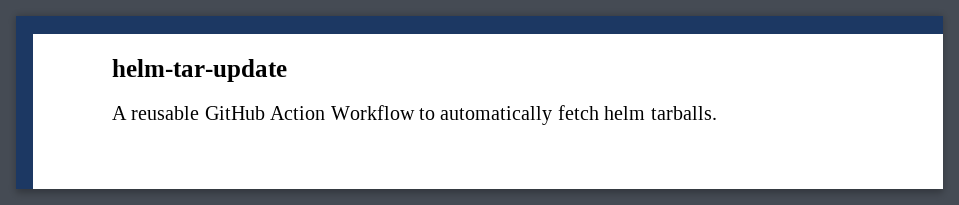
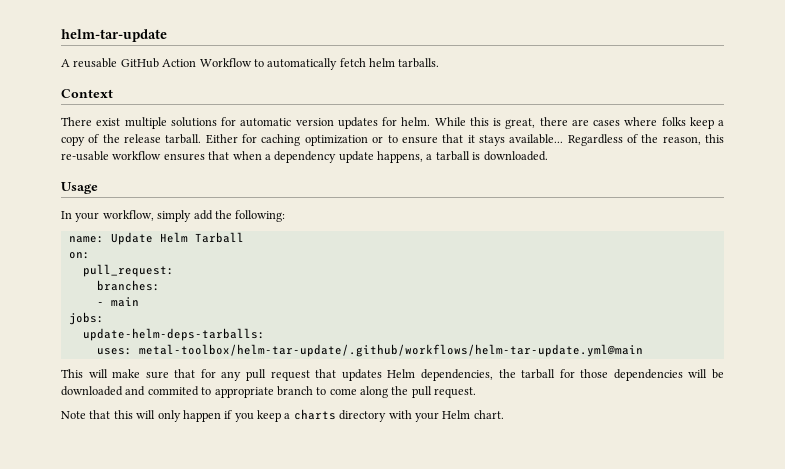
+ Context
+ There exist multiple solutions for automatic version updates for helm. While this is great, there are cases where folks keep a copy of the release tarball. Either for caching optimization or to ensure that it stays available... Regardless of the reason, this re-usable workflow ensures that when a dependency update happens, a tarball is downloaded.
+ Usage
+ In your workflow, simply add the following:
+ name: Update Helm Tarball
+ on:
+ pull_request:
+ branches:
+ - main
+ jobs:
+ update-helm-deps-tarballs:
+ uses: metal-toolbox/helm-tar-update/.github/workflows/helm-tar-update.yml@main
+ This will make sure that for any pull request that updates Helm dependencies, the tarball for those dependencies will be downloaded and commited to appropriate branch to come along the pull request.
+ Note that this will only happen if you keep a charts directory with your Helm chart.

